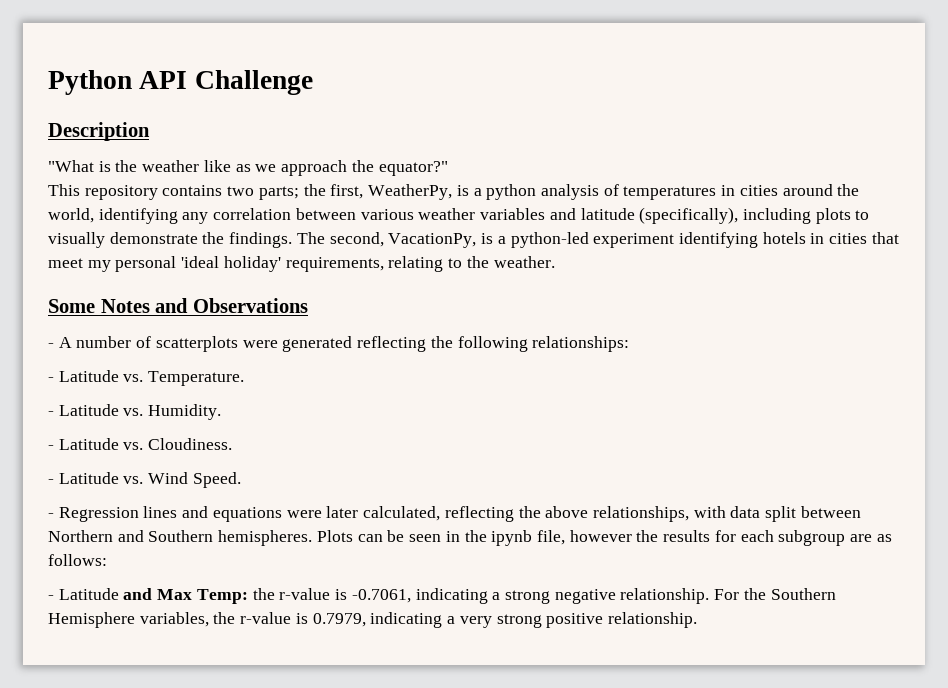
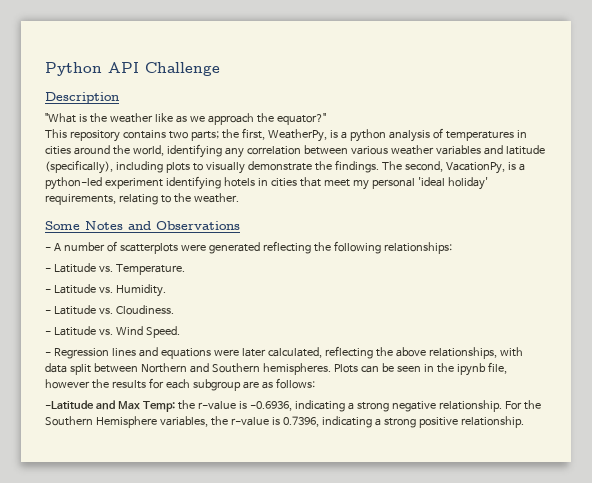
- - Latitude and Max Temp: the r-value is -0.7061, indicating a strong negative relationship.
+ -Latitude and Max Temp: the r-value is -0.6936, indicating a strong negative relationship.
- For the Southern Hemisphere variables, the r-value is 0.7979, indicating a very strong positive relationship.
+ For the Southern Hemisphere variables, the r-value is 0.7396, indicating a strong positive relationship.

